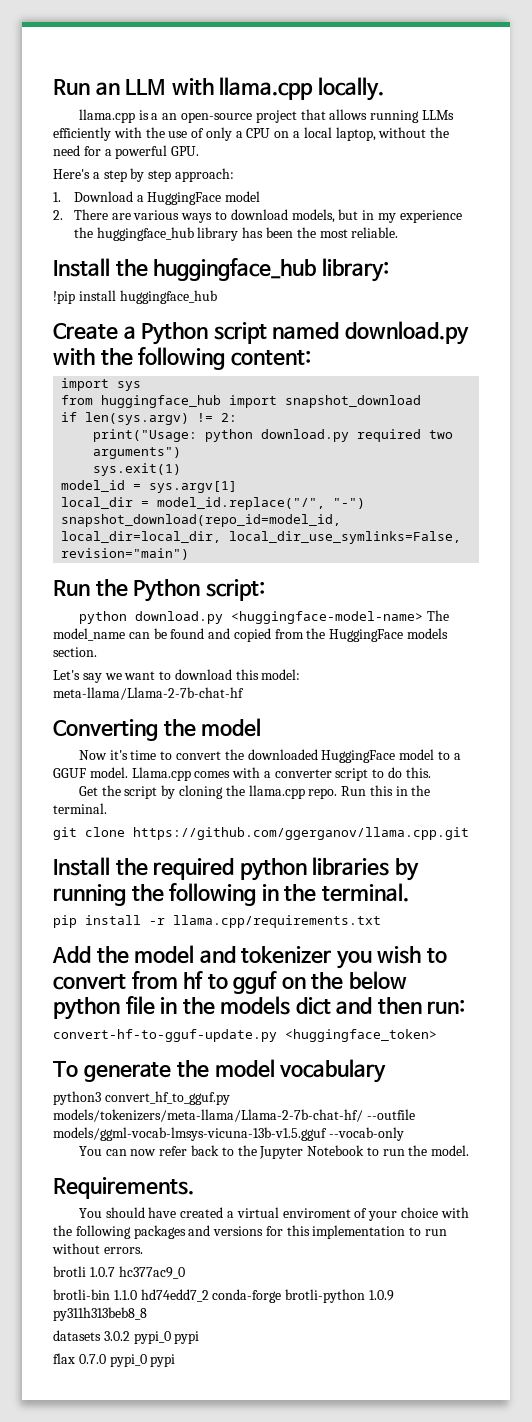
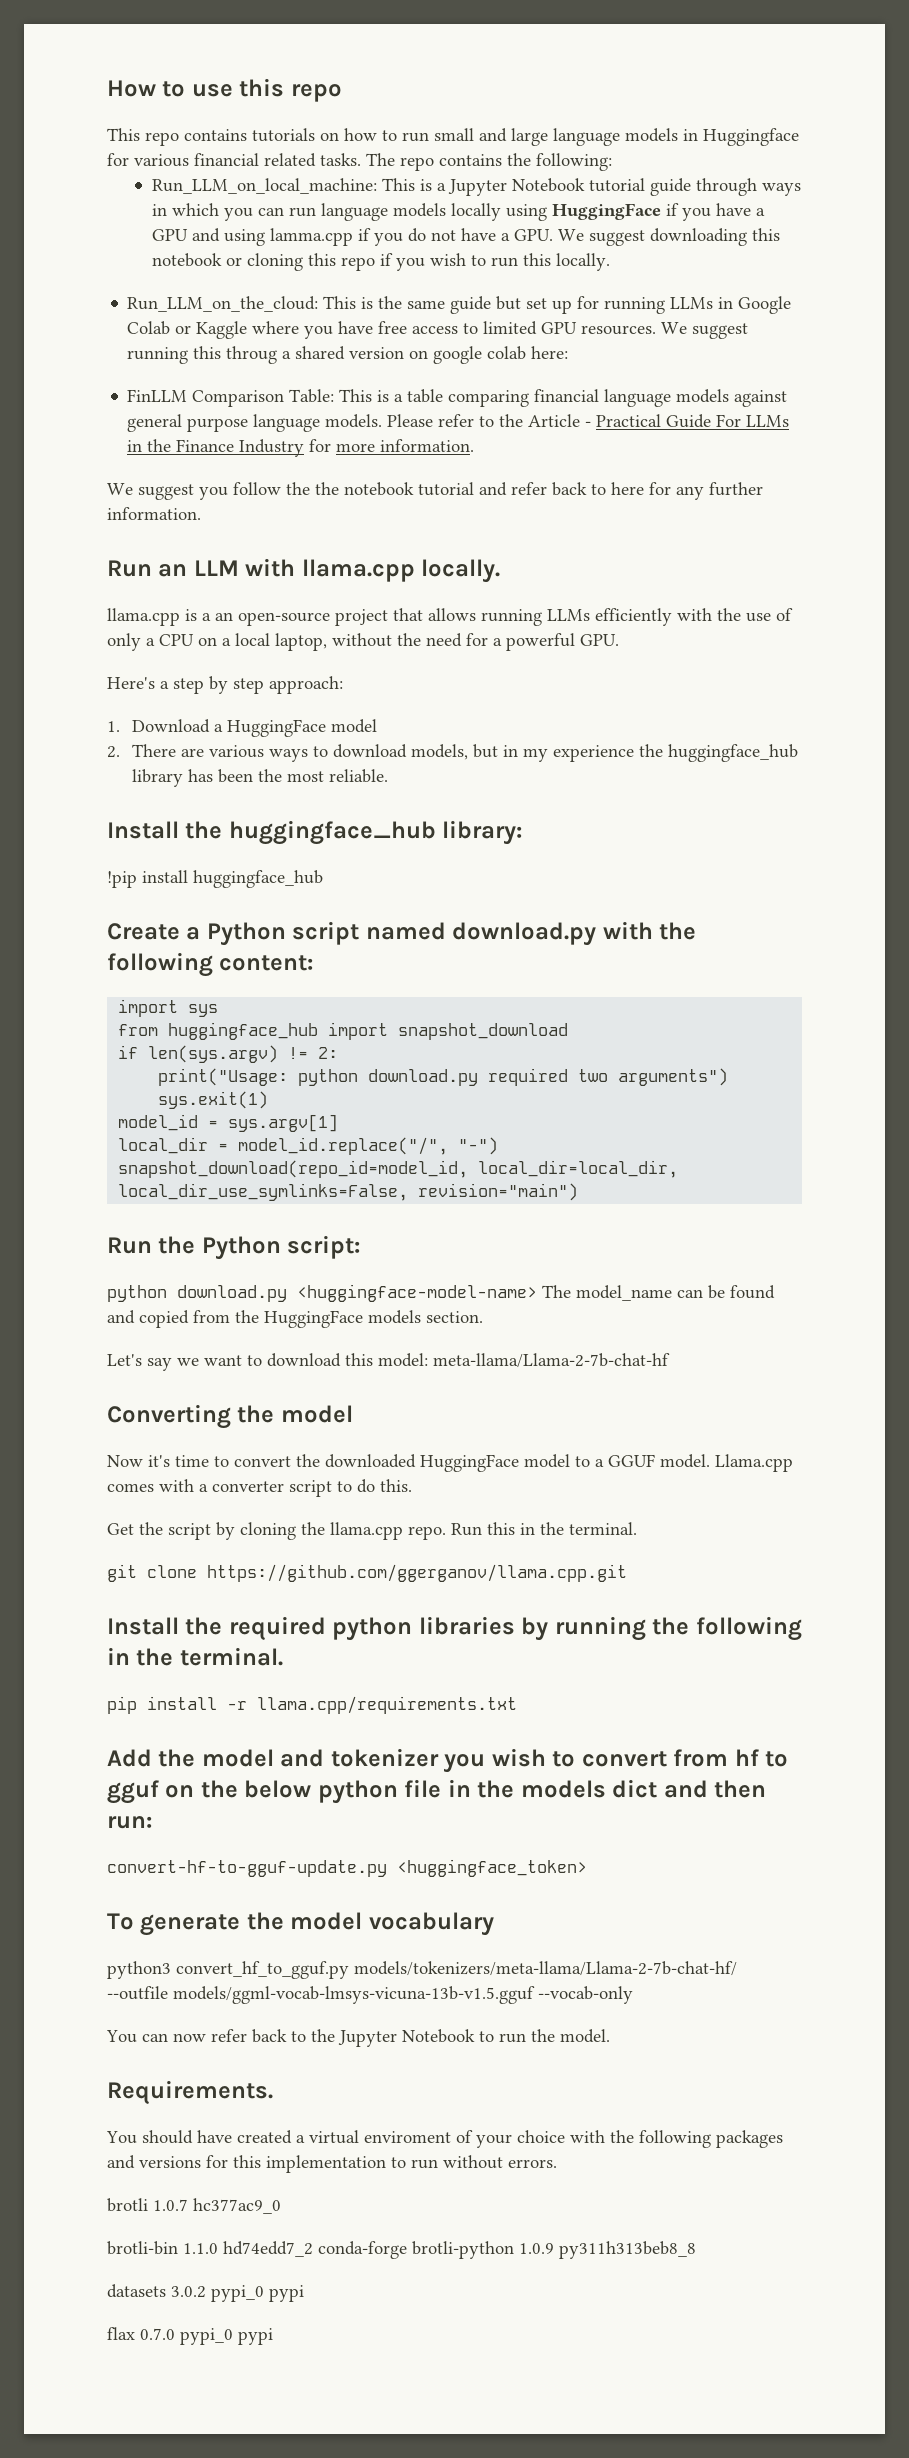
+ How to use this repo
+ This repo contains tutorials on how to run small and large language models in Huggingface for various financial related tasks. The repo contains the following:
+ Run_LLM_on_local_machine: This is a Jupyter Notebook tutorial guide through ways in which you can run language models locally using HuggingFace if you have a GPU and using lamma.cpp if you do not have a GPU. We suggest downloading this notebook or cloning this repo if you wish to run this locally.
+ Run_LLM_on_the_cloud: This is the same guide but set up for running LLMs in Google Colab or Kaggle where you have free access to limited GPU resources. We suggest running this throug a shared version on google colab here:
+ FinLLM Comparison Table: This is a table comparing financial language models against general purpose language models. Please refer to the Article - Practical Guide For LLMs in the Finance Industry for more information.
+ We suggest you follow the the notebook tutorial and refer back to here for any further information.

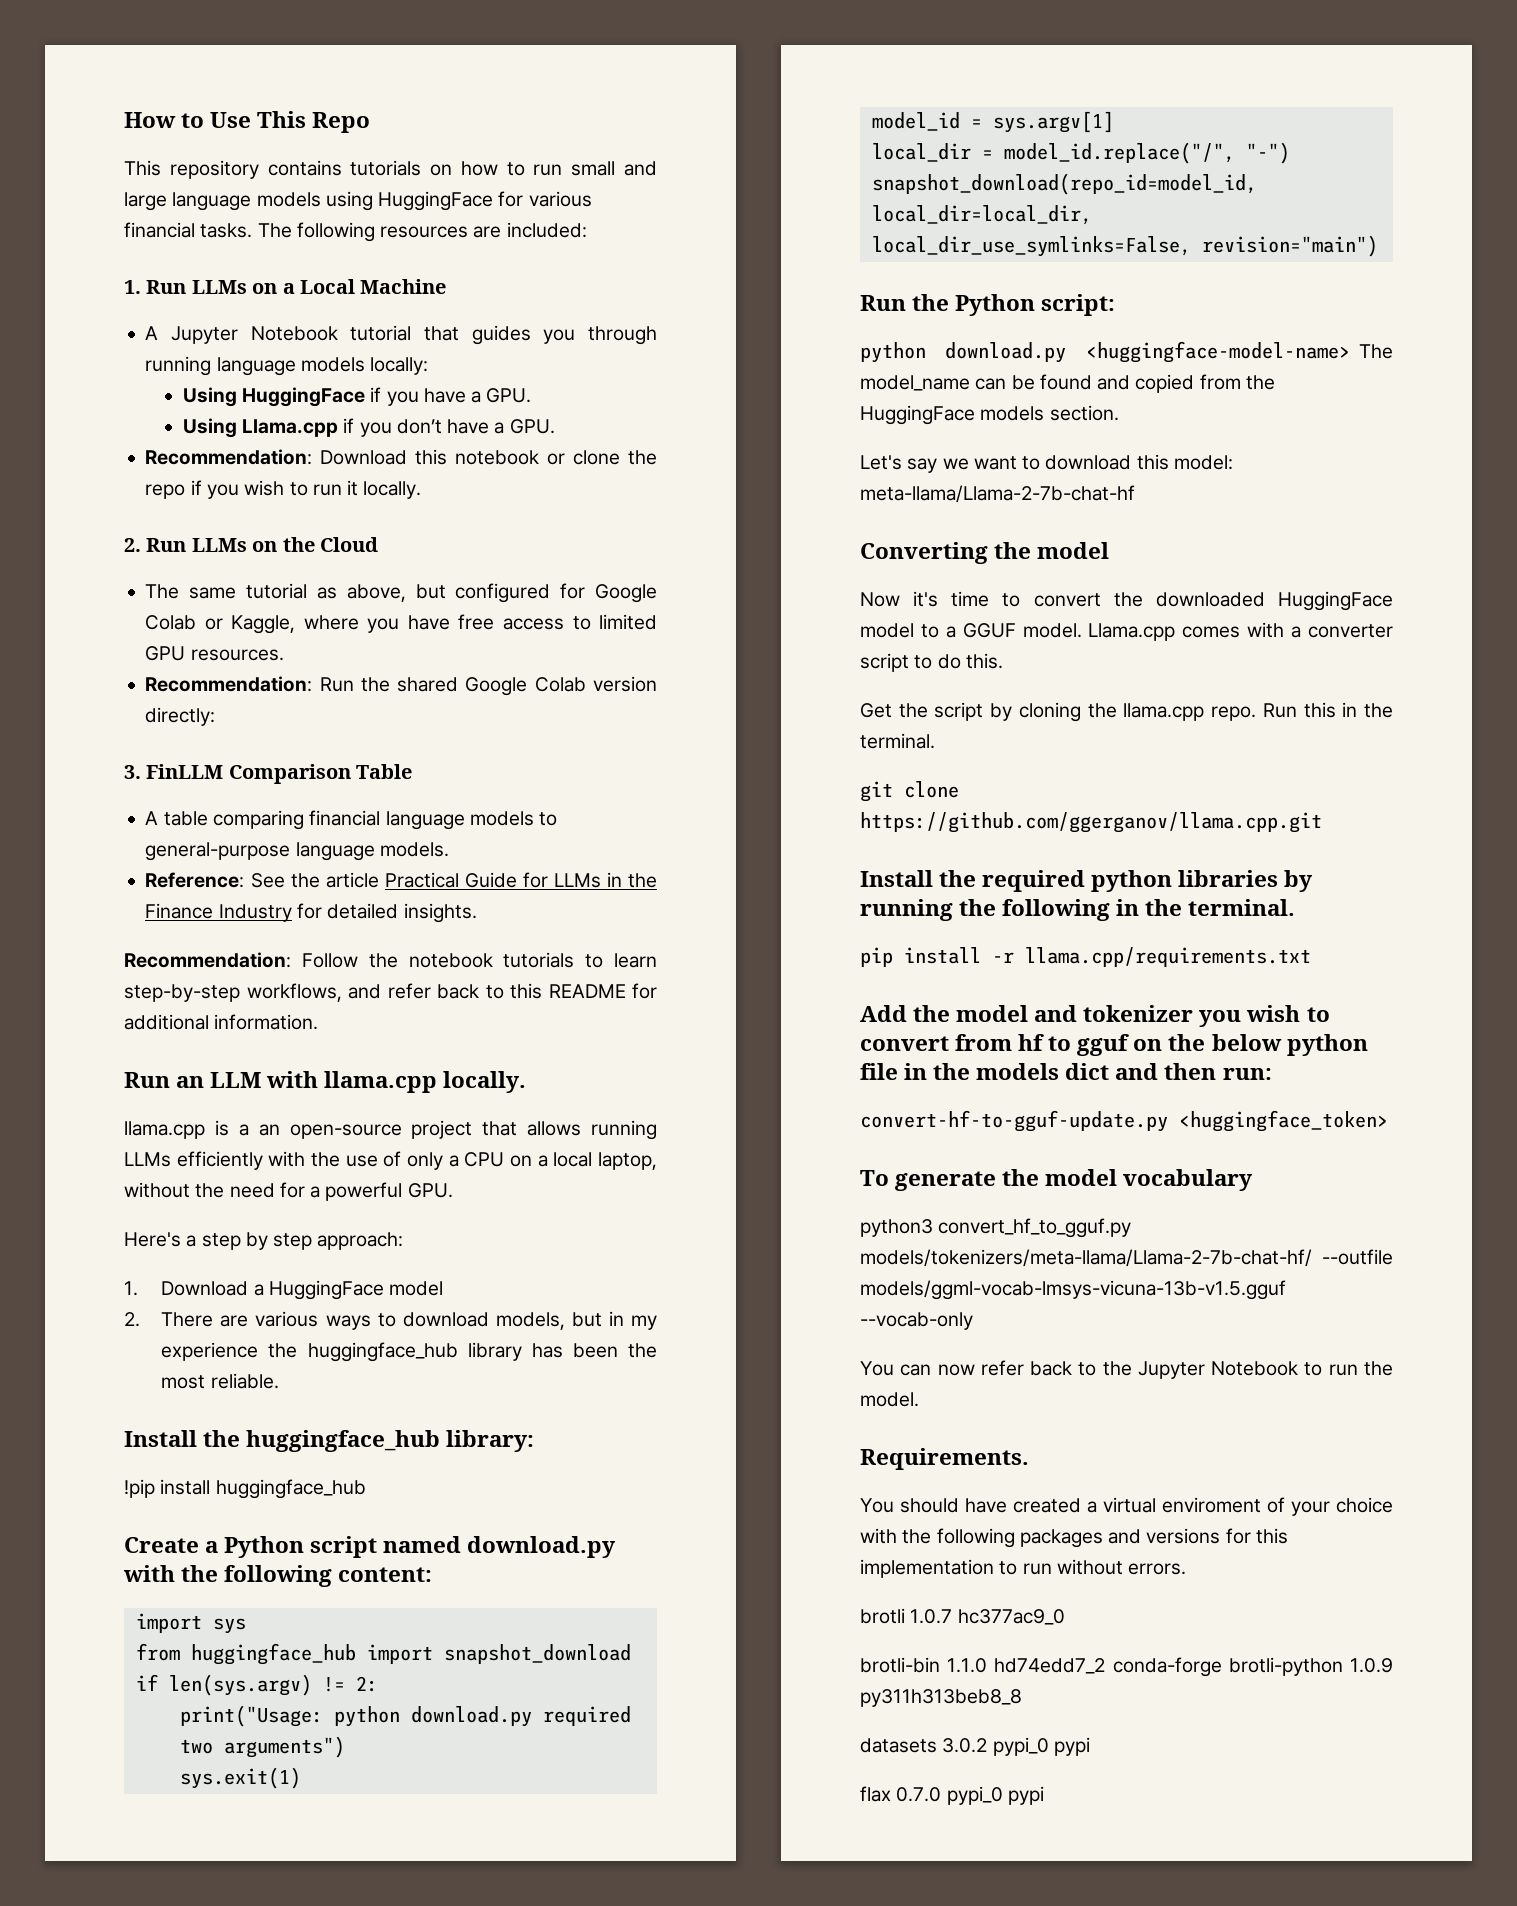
- How to use this repo
- This repo contains tutorials on how to run small and large language models in Huggingface for various financial related tasks.
+ How to Use This Repo
+ This repository contains tutorials on how to run small and large language models using HuggingFace for various financial tasks.
- The repo contains the following:
- Run_LLM_on_local_machine: This is a Jupyter Notebook tutorial guide through ways in which you can run language models locally using HuggingFace if you have a GPU and using lamma.cpp if you do not have a GPU. We suggest downloading this notebook or cloning this repo if you wish to run this locally.
- Run_LLM_on_the_cloud: This is the same guide but set up for running LLMs in Google Colab or Kaggle where you have free access to limited GPU resources. We suggest running this throug a shared version on google colab here:
- FinLLM Comparison Table: This is a table comparing financial language models against general purpose language models. Please refer to the Article - Practical Guide For LLMs in the Finance Industry for more information.
- We suggest you follow the the notebook tutorial and refer back to here for any further information.
+ The following resources are included:
+ 1. Run LLMs on a Local Machine
+ A Jupyter Notebook tutorial that guides you through running language models locally:
+ Using HuggingFace if you have a GPU.
+ Using Llama.cpp if you don’t have a GPU.
+ Recommendation: Download this notebook or clone the repo if you wish to run it locally.
+ 2. Run LLMs on the Cloud
+ The same tutorial as above, but configured for Google Colab or Kaggle, where you have free access to limited GPU resources.
+ Recommendation: Run the shared Google Colab version directly:
+ 3. FinLLM Comparison Table
+ A table comparing financial language models to general-purpose language models.
+ Reference: See the article Practical Guide for LLMs in the Finance Industry for detailed insights.
+ Recommendation: Follow the notebook tutorials to learn step-by-step workflows, and refer back to this README for additional information.

